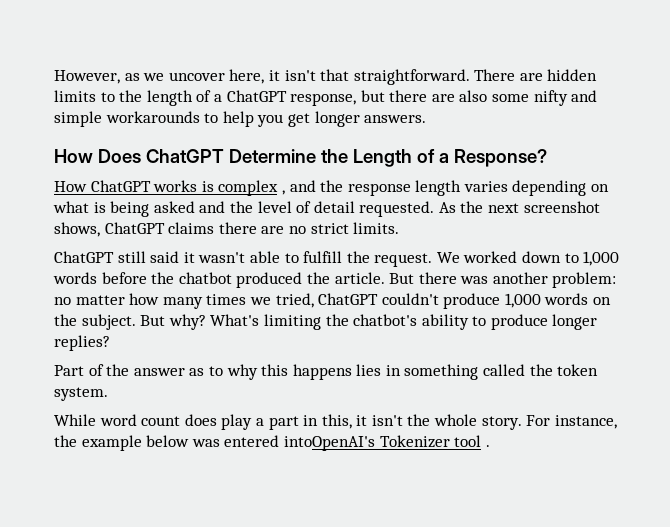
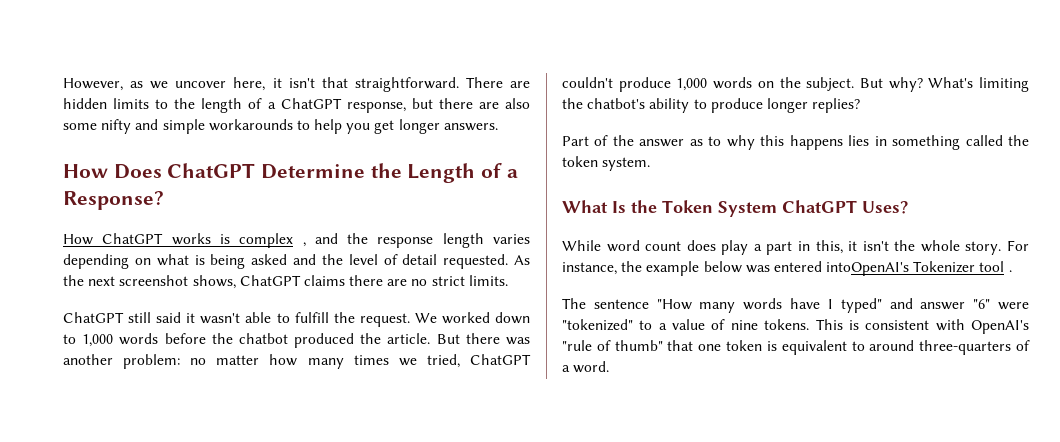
+ What Is the Token System ChatGPT Uses?
+ The sentence "How many words have I typed" and answer "6" were "tokenized" to a value of nine tokens. This is consistent with OpenAI's "rule of thumb" that one token is equivalent to around three-quarters of a word.

